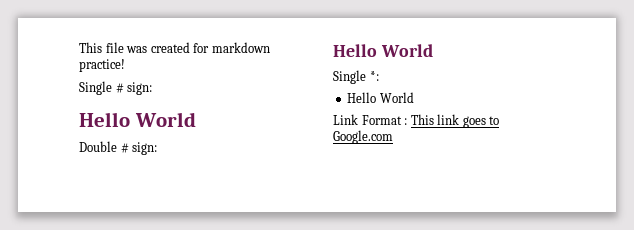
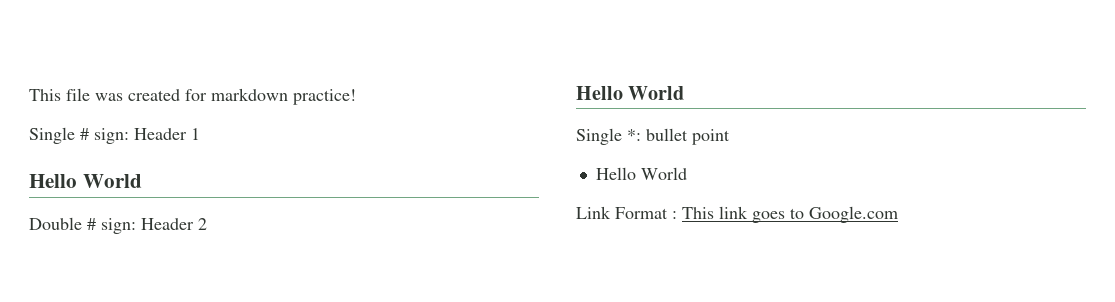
- Single # sign:
+ Single # sign: Header 1
- Double # sign:
+ Double # sign: Header 2
- Single *:
+ Single *: bullet point

